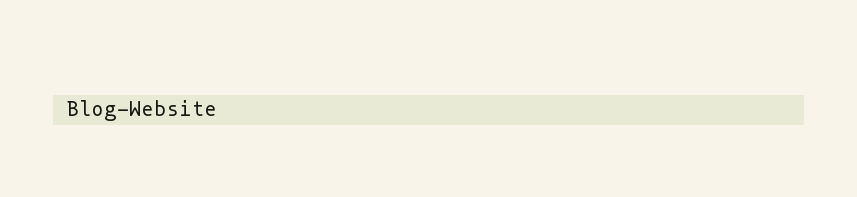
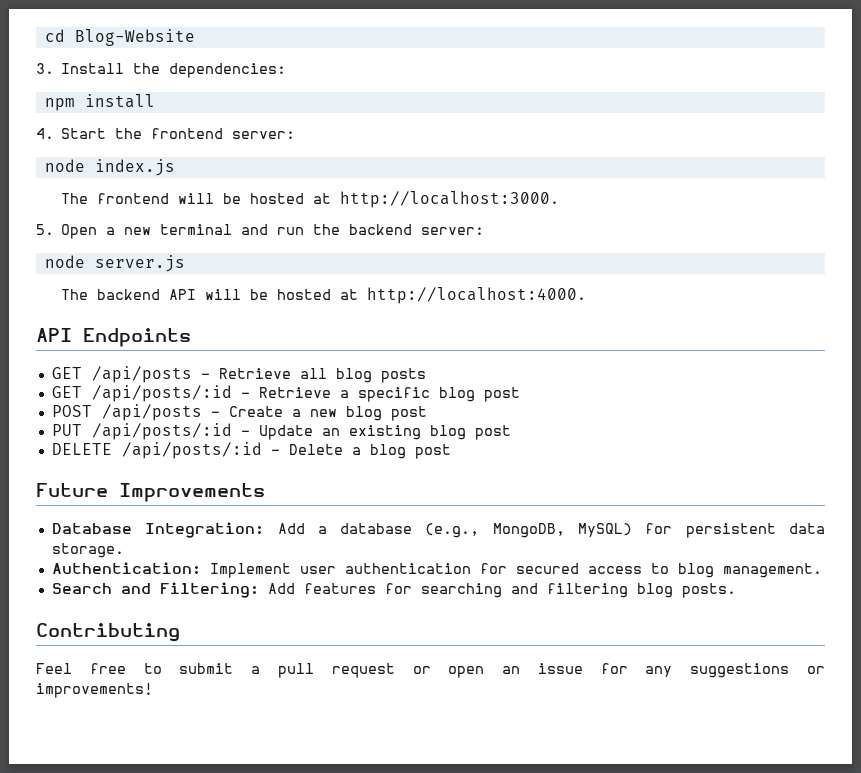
- Blog-Website
+ cd Blog-Website
+ 3. Install the dependencies:
+ npm install
+ 4. Start the frontend server:
+ node index.js
+ The frontend will be hosted at http://localhost:3000.
+ 5. Open a new terminal and run the backend server:
+ node server.js
+ The backend API will be hosted at http://localhost:4000.
+ API Endpoints
+ GET /api/posts - Retrieve all blog posts
+ GET /api/posts/:id - Retrieve a specific blog post
+ POST /api/posts - Create a new blog post
+ PUT /api/posts/:id - Update an existing blog post
+ DELETE /api/posts/:id - Delete a blog post
+ Future Improvements
+ Database Integration: Add a database (e.g., MongoDB, MySQL) for persistent data storage.
+ Authentication: Implement user authentication for secured access to blog management.
+ Search and Filtering: Add features for searching and filtering blog posts.
+ Contributing
+ Feel free to submit a pull request or open an issue for any suggestions or improvements!

